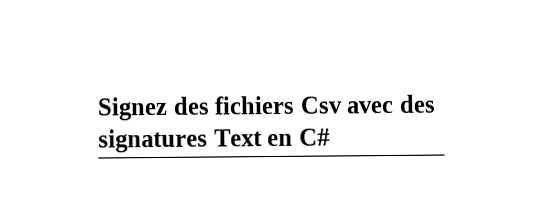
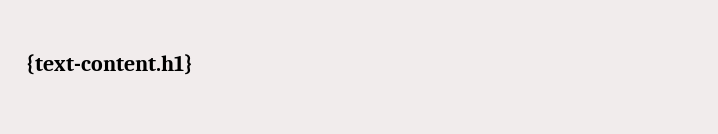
- Signez des fichiers Csv avec des signatures Text en C#
+ {text-content.h1}

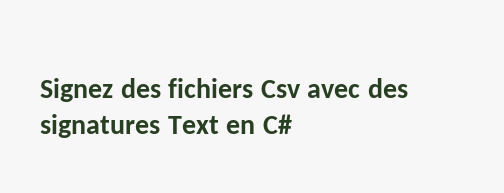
- {text-content.h1}
+ Signez des fichiers Csv avec des signatures Text en C#

